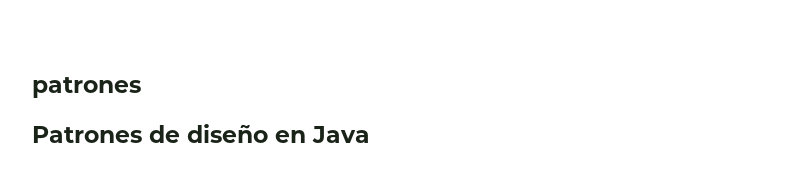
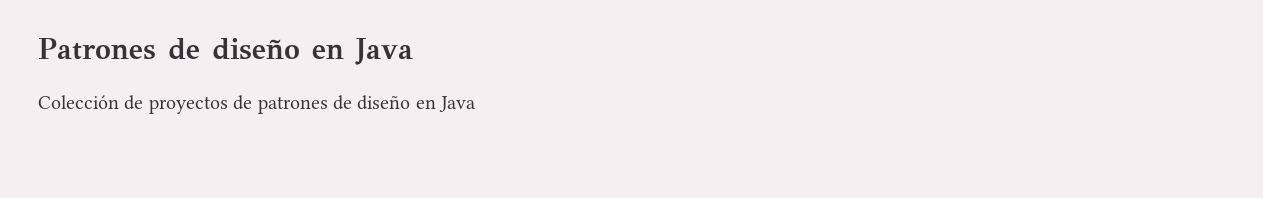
- patrones
+ Colección de proyectos de patrones de diseño en Java

